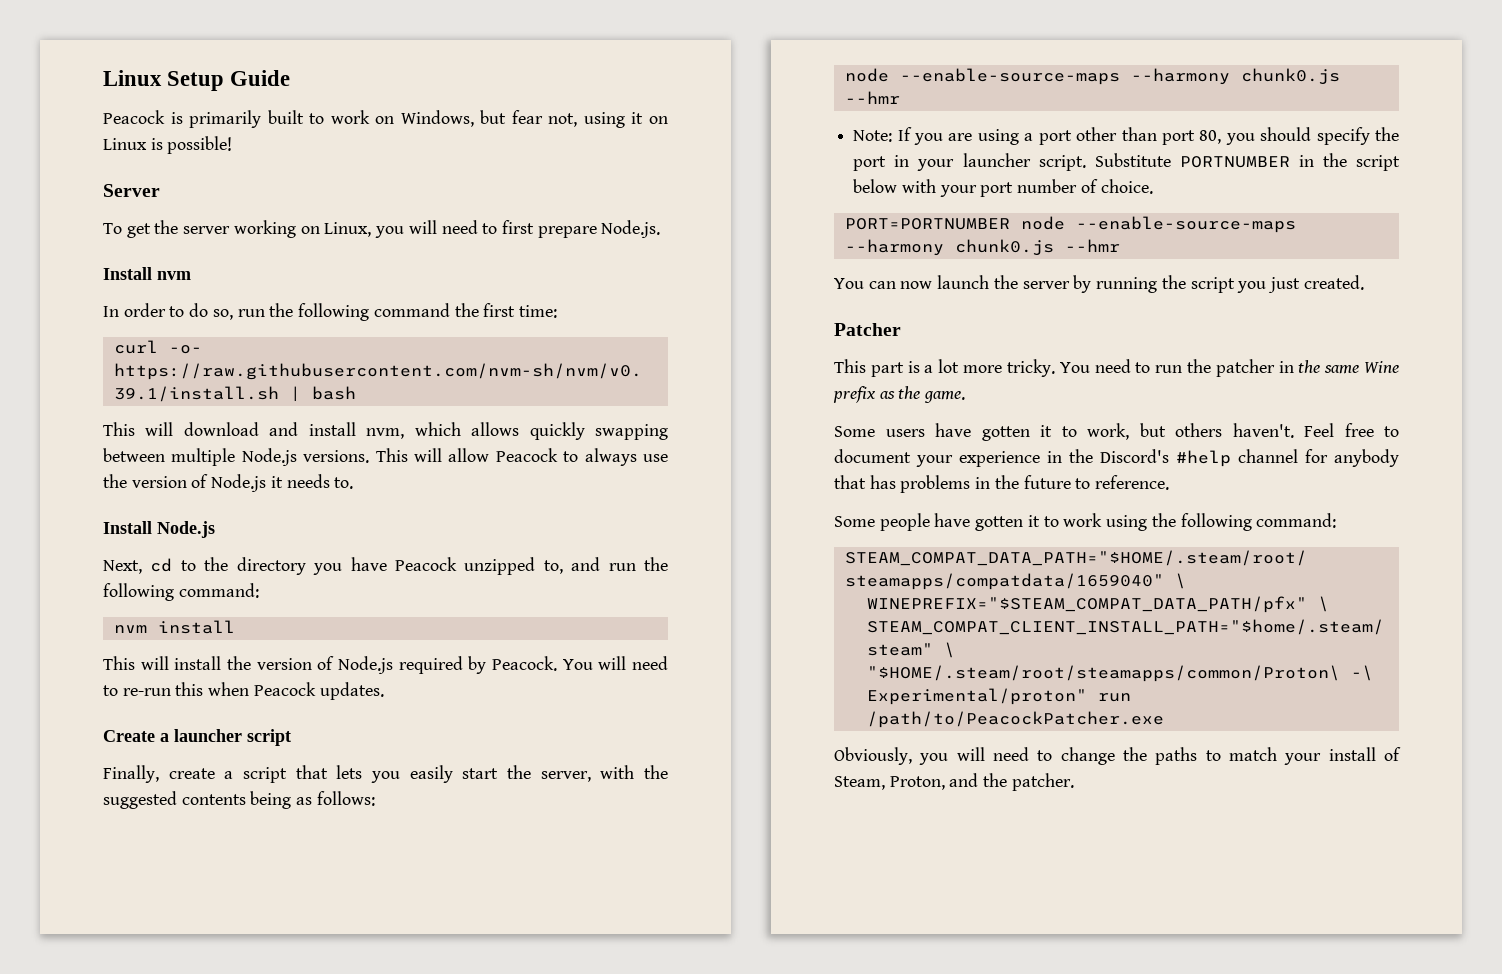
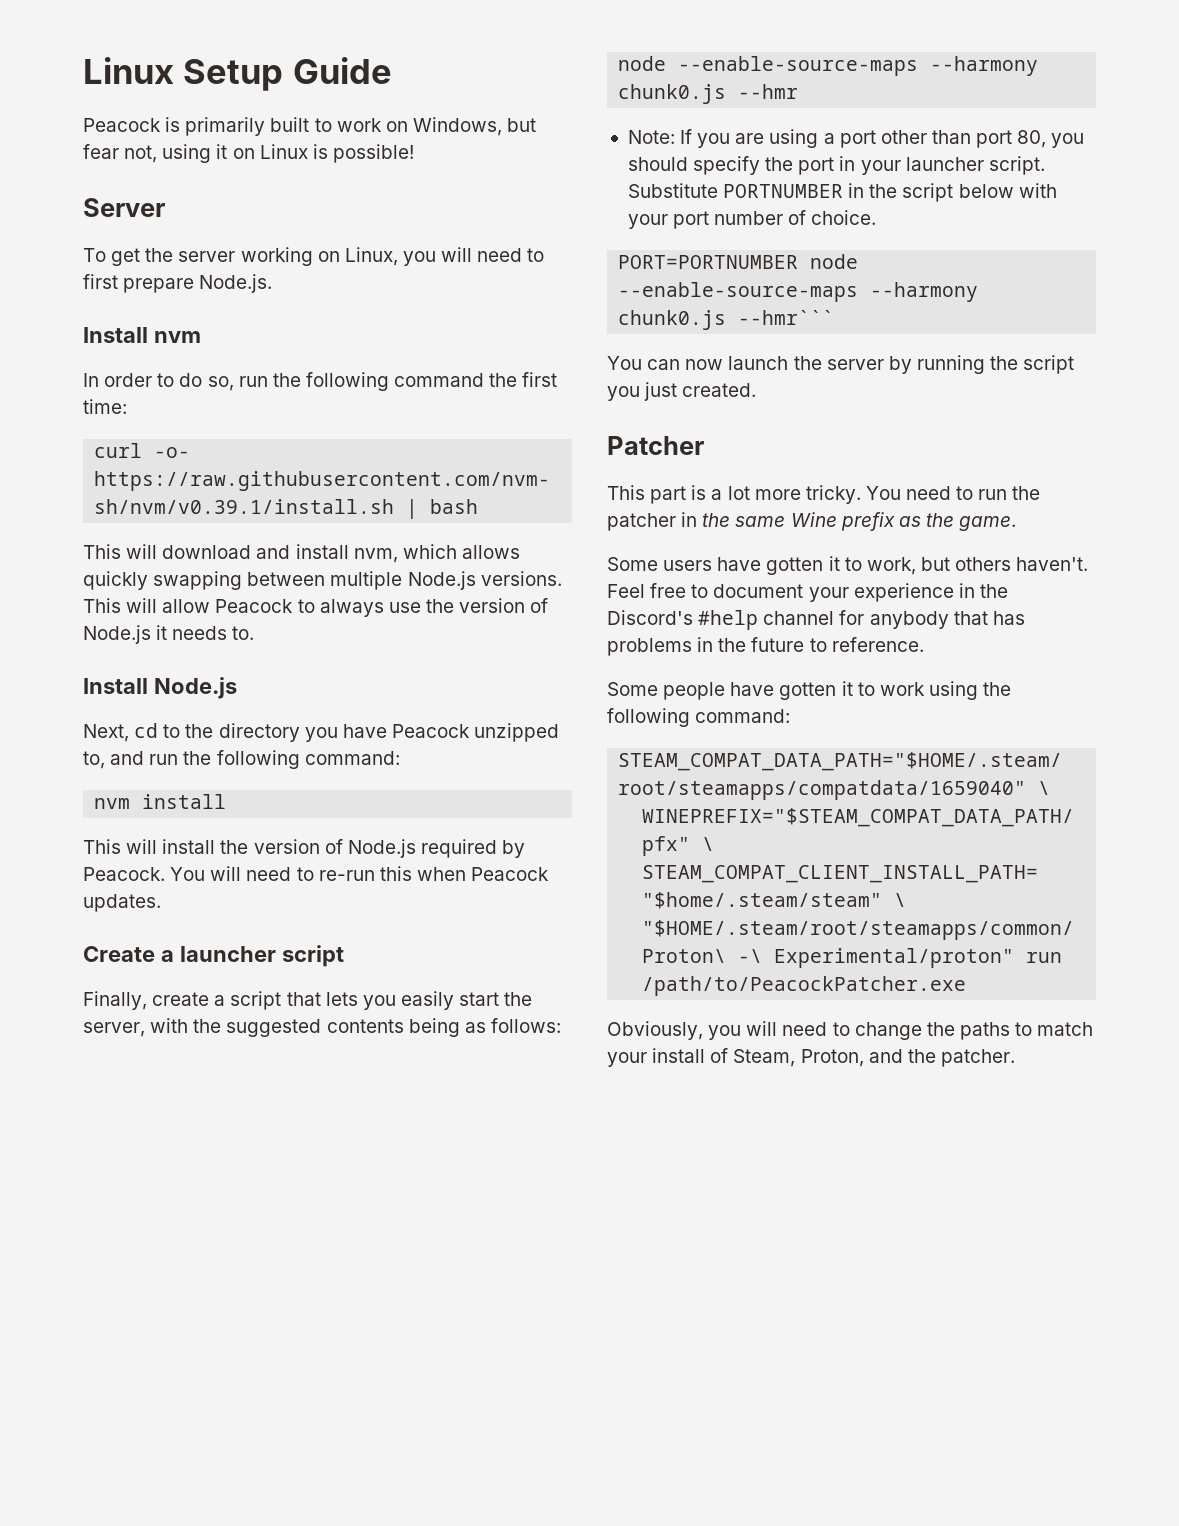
- PORT=PORTNUMBER node --enable-source-maps --harmony chunk0.js --hmr
+ PORT=PORTNUMBER node --enable-source-maps --harmony chunk0.js --hmr```

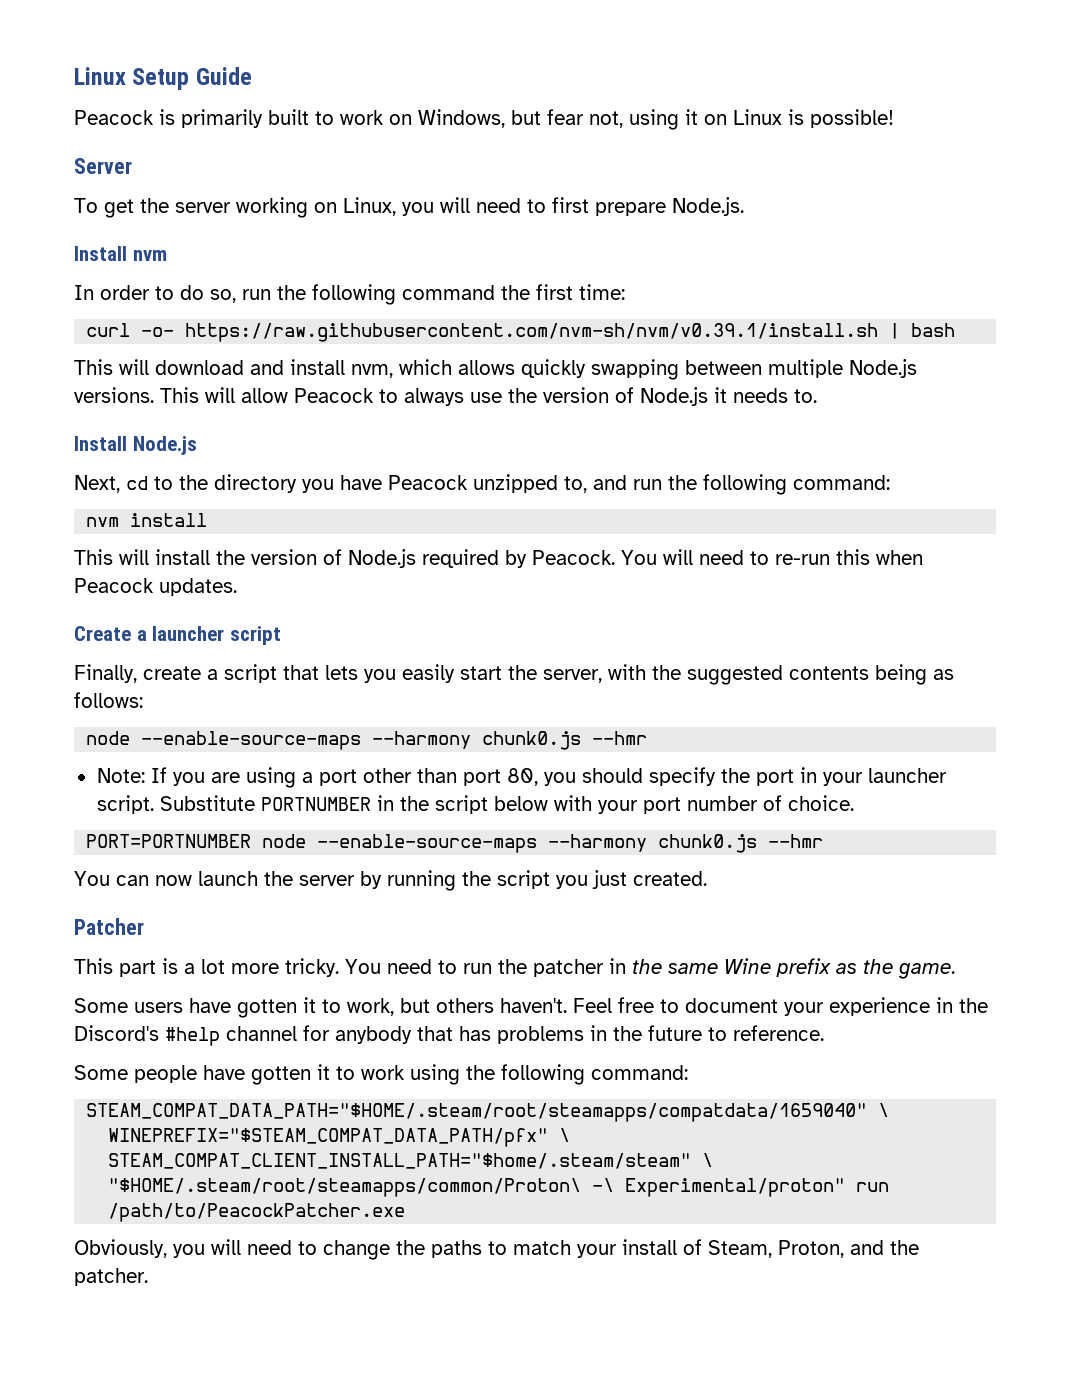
- PORT=PORTNUMBER node --enable-source-maps --harmony chunk0.js --hmr```
+ PORT=PORTNUMBER node --enable-source-maps --harmony chunk0.js --hmr

